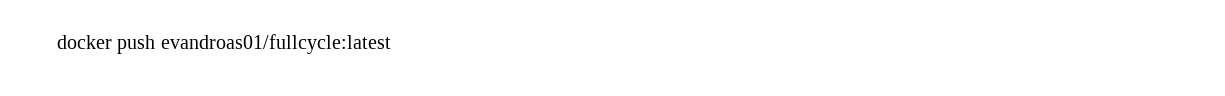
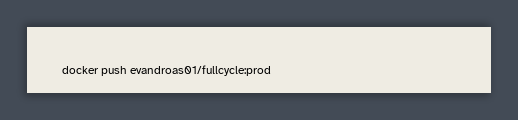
- docker push evandroas01/fullcycle:latest
+ docker push evandroas01/fullcycle:prod

